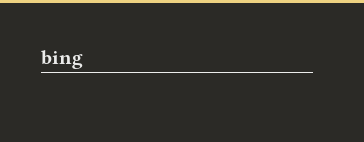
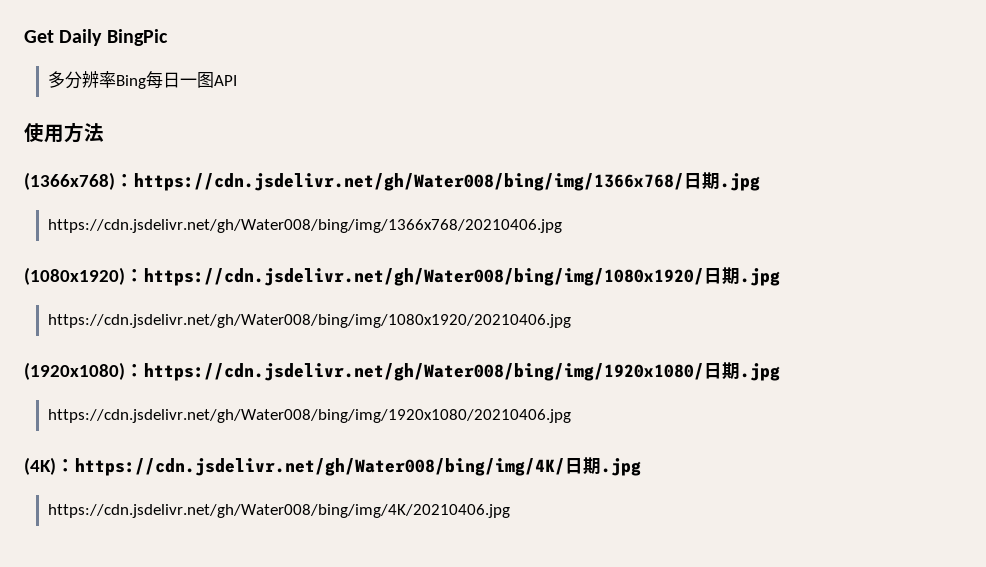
- bing
+ Get Daily BingPic
+ 多分辨率Bing每日一图API
+ 使用方法
+ (1366x768)：https://cdn.jsdelivr.net/gh/Water008/bing/img/1366x768/日期.jpg
+ https://cdn.jsdelivr.net/gh/Water008/bing/img/1366x768/20210406.jpg
+ (1080x1920)：https://cdn.jsdelivr.net/gh/Water008/bing/img/1080x1920/日期.jpg
+ https://cdn.jsdelivr.net/gh/Water008/bing/img/1080x1920/20210406.jpg
+ (1920x1080)：https://cdn.jsdelivr.net/gh/Water008/bing/img/1920x1080/日期.jpg
+ https://cdn.jsdelivr.net/gh/Water008/bing/img/1920x1080/20210406.jpg
+ (4K)：https://cdn.jsdelivr.net/gh/Water008/bing/img/4K/日期.jpg
+ https://cdn.jsdelivr.net/gh/Water008/bing/img/4K/20210406.jpg

